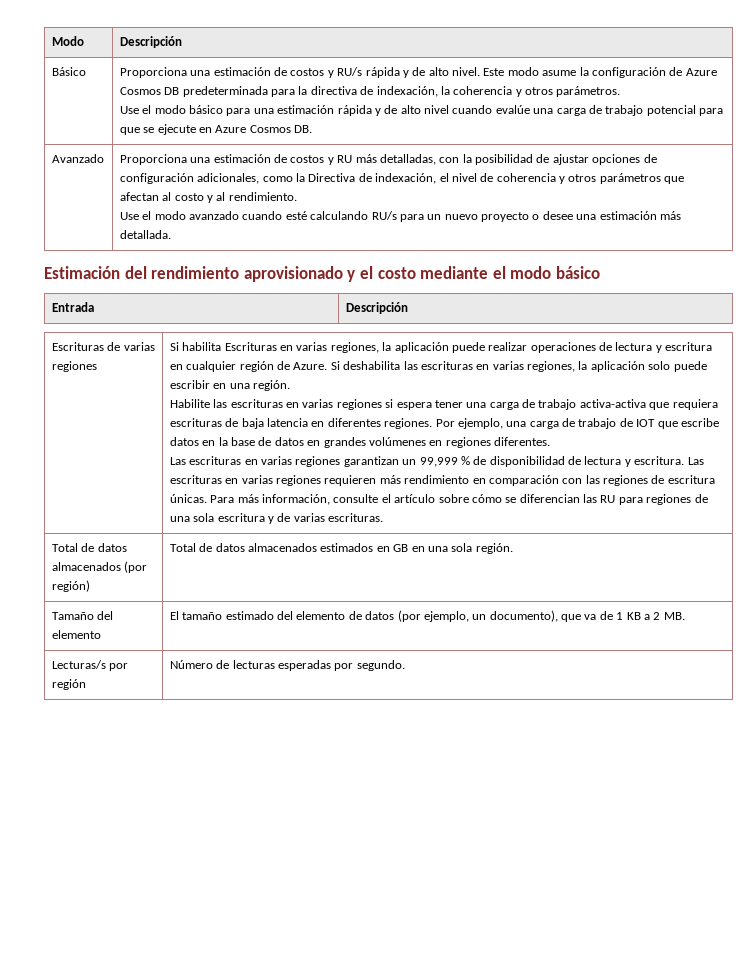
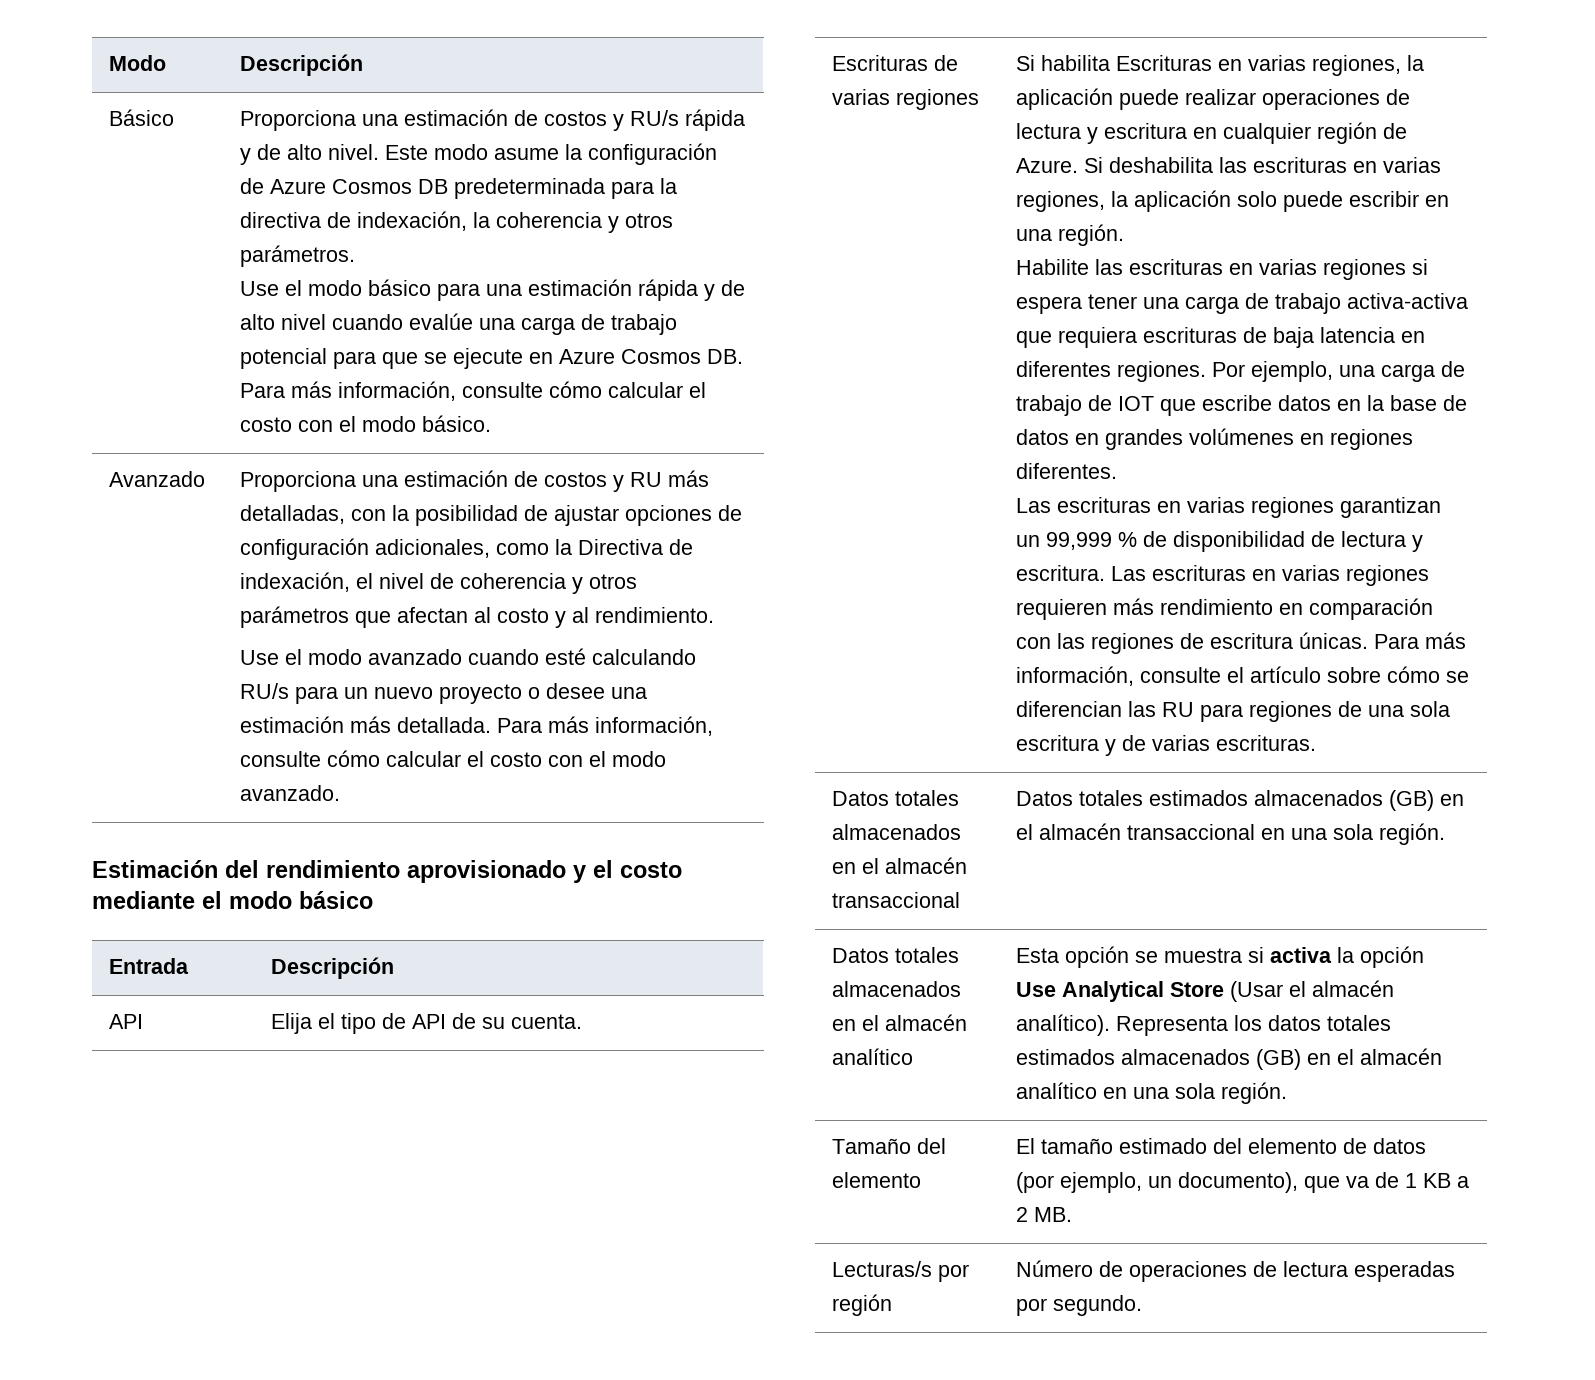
- Use el modo básico para una estimación rápida y de alto nivel cuando evalúe una carga de trabajo potencial para que se ejecute en Azure Cosmos DB.
+ Use el modo básico para una estimación rápida y de alto nivel cuando evalúe una carga de trabajo potencial para que se ejecute en Azure Cosmos DB. Para más información, consulte cómo calcular el costo con el modo básico.
+ Para más información, consulte cómo calcular el costo con el modo avanzado.
+ API | Elija el tipo de API de su cuenta.
- Total de datos almacenados (por región) | Total de datos almacenados estimados en GB en una sola región.
+ Datos totales almacenados en el almacén transaccional | Datos totales estimados almacenados (GB) en el almacén transaccional en una sola región.
+ Datos totales almacenados en el almacén analítico | Esta opción se muestra si activa la opción Use Analytical Store (Usar el almacén analítico). Representa los datos totales estimados almacenados (GB) en el almacén analítico en una sola región.
- Lecturas/s por región | Número de lecturas esperadas por segundo.
+ Lecturas/s por región | Número de operaciones de lectura esperadas por segundo.

